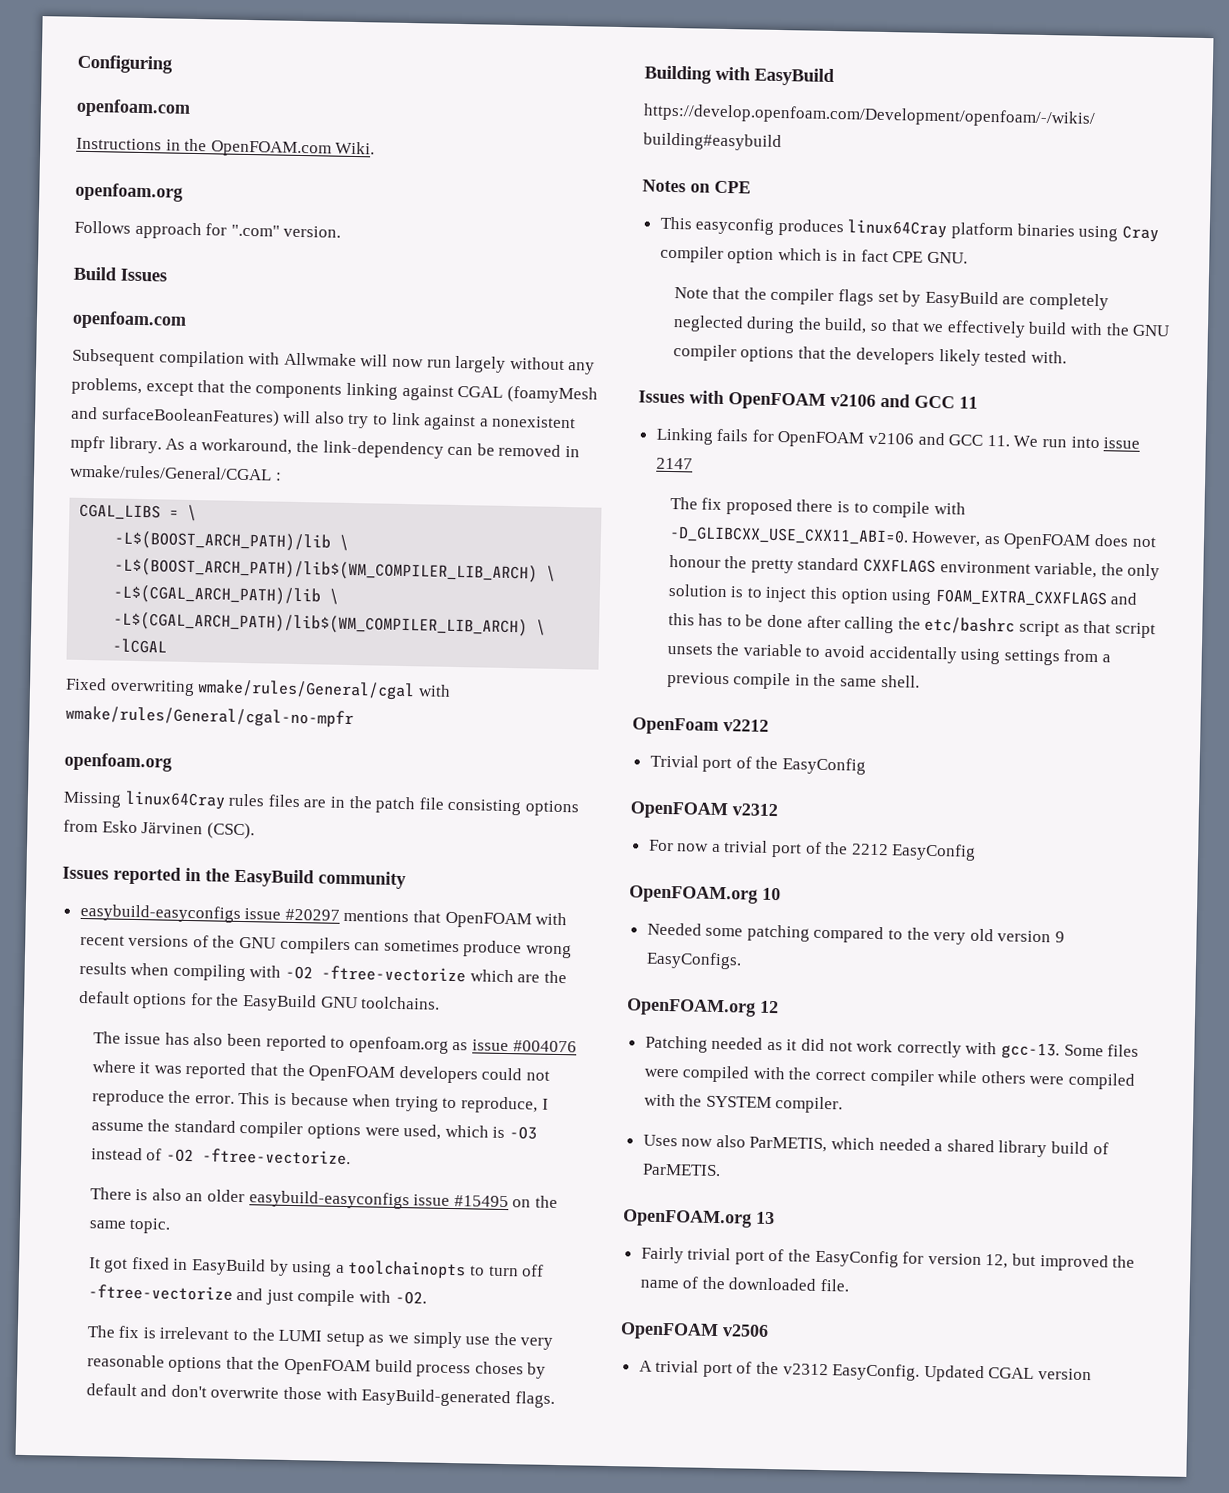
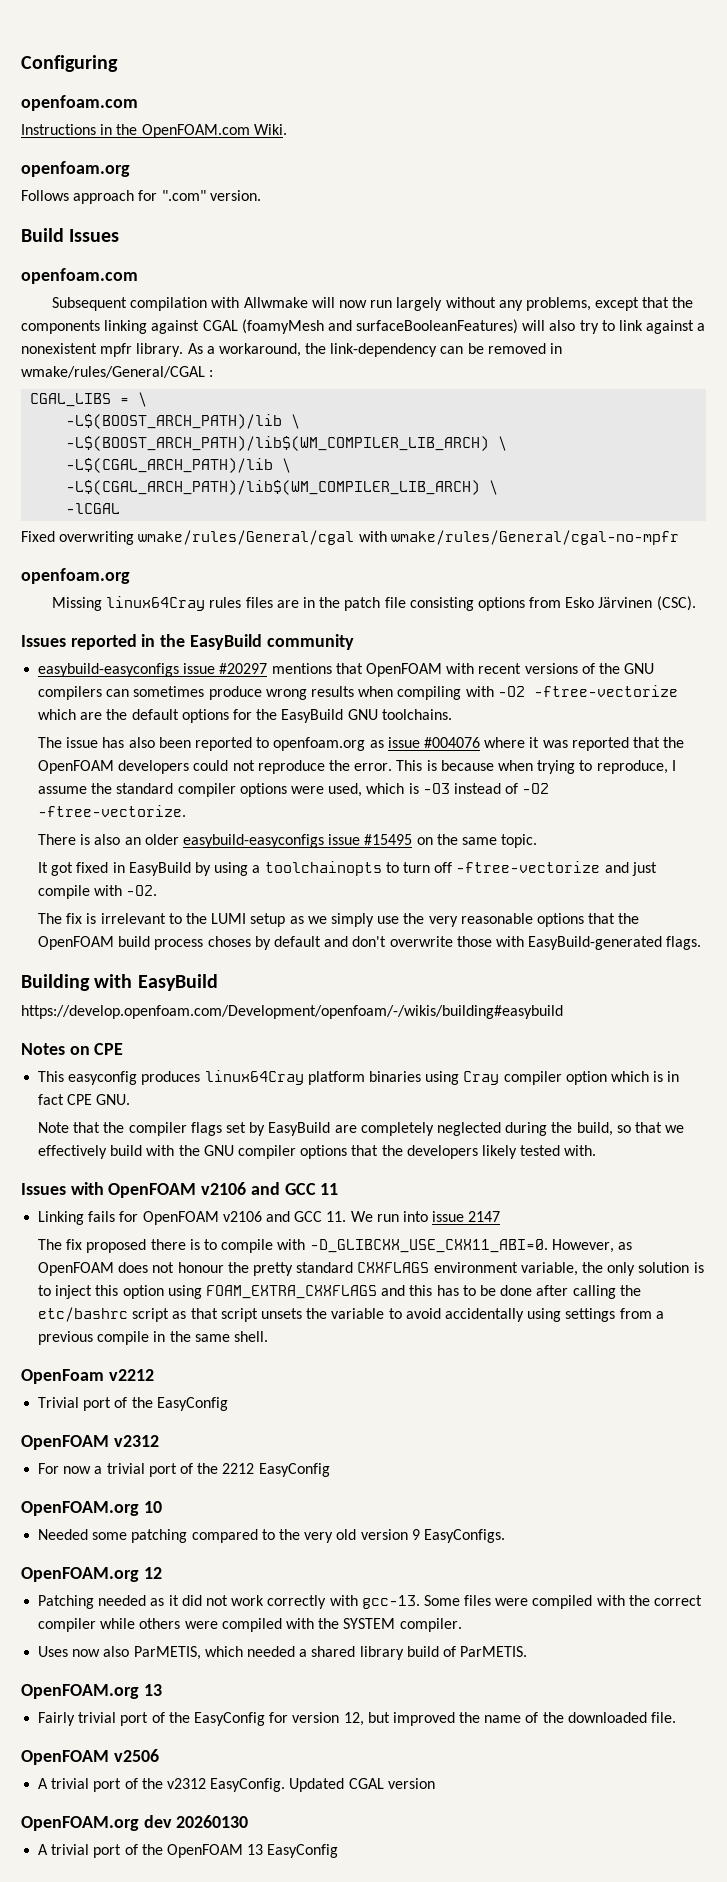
+ OpenFOAM.org dev 20260130
+ A trivial port of the OpenFOAM 13 EasyConfig

